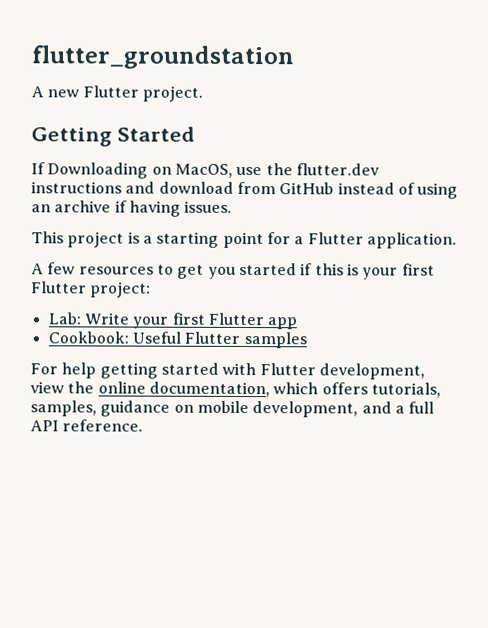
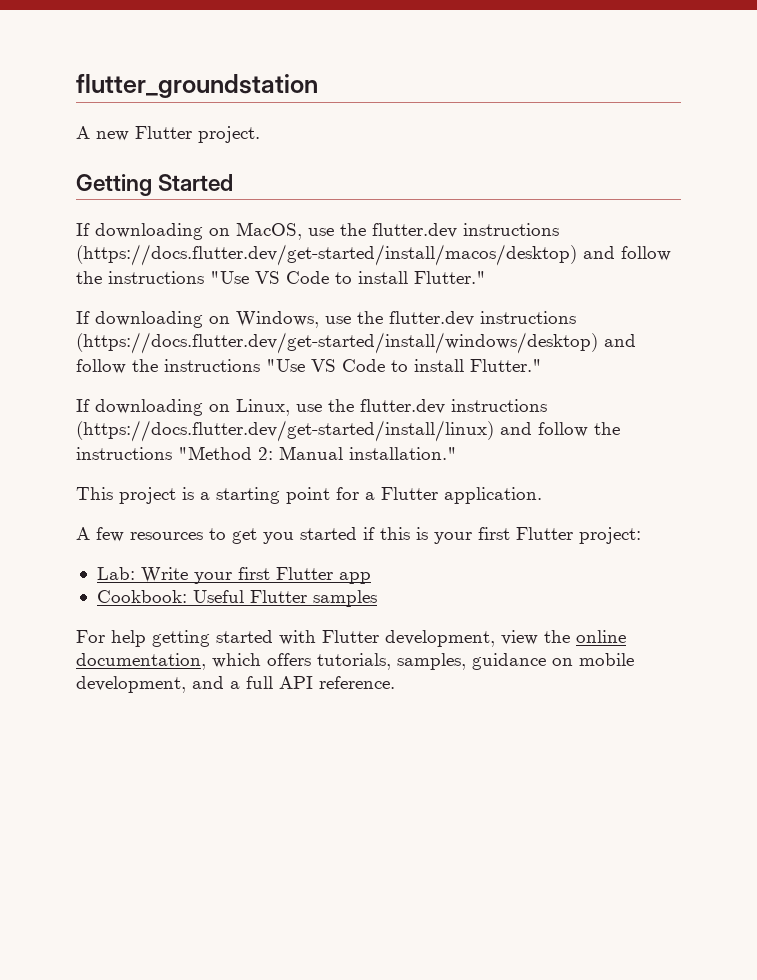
- If Downloading on MacOS, use the flutter.dev instructions and download from GitHub instead of using an archive if having issues.
+ If downloading on MacOS, use the flutter.dev instructions (https://docs.flutter.dev/get-started/install/macos/desktop) and follow the instructions "Use VS Code to install Flutter."
+ If downloading on Windows, use the flutter.dev instructions (https://docs.flutter.dev/get-started/install/windows/desktop) and follow the instructions "Use VS Code to install Flutter."
+ If downloading on Linux, use the flutter.dev instructions (https://docs.flutter.dev/get-started/install/linux) and follow the instructions "Method 2: Manual installation."

